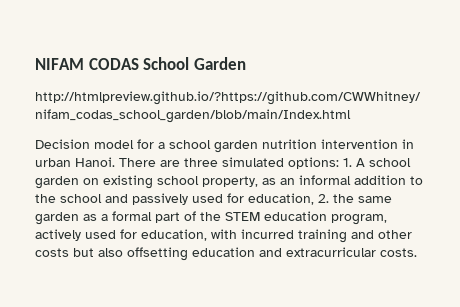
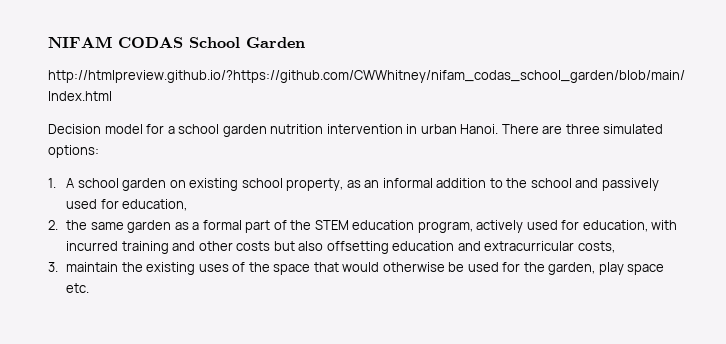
- There are three simulated options: 1. A school garden on existing school property, as an informal addition to the school and passively used for education, 2. the same garden as a formal part of the STEM education program, actively used for education, with incurred training and other costs but also offsetting education and extracurricular costs.
+ There are three simulated options:
+ 1. A school garden on existing school property, as an informal addition to the school and passively used for education,
+ 2. the same garden as a formal part of the STEM education program, actively used for education, with incurred training and other costs but also offsetting education and extracurricular costs,
+ 3. maintain the existing uses of the space that would otherwise be used for the garden, play space etc.

